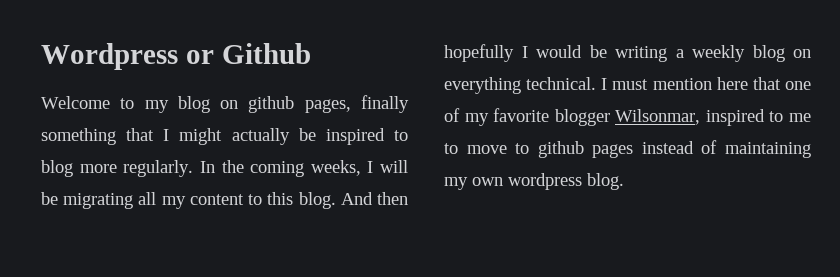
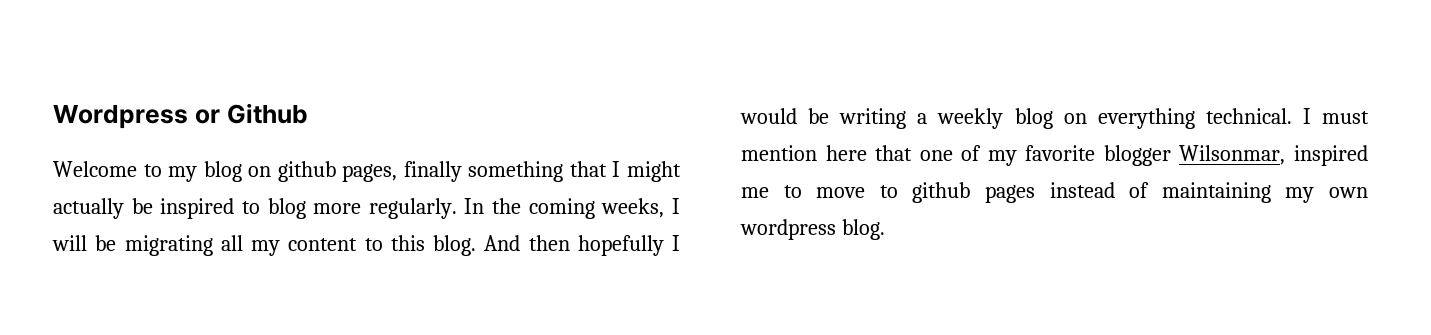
- I must mention here that one of my favorite blogger Wilsonmar, inspired to me to move to github pages instead of maintaining my own wordpress blog.
+ I must mention here that one of my favorite blogger Wilsonmar, inspired me to move to github pages instead of maintaining my own wordpress blog.

